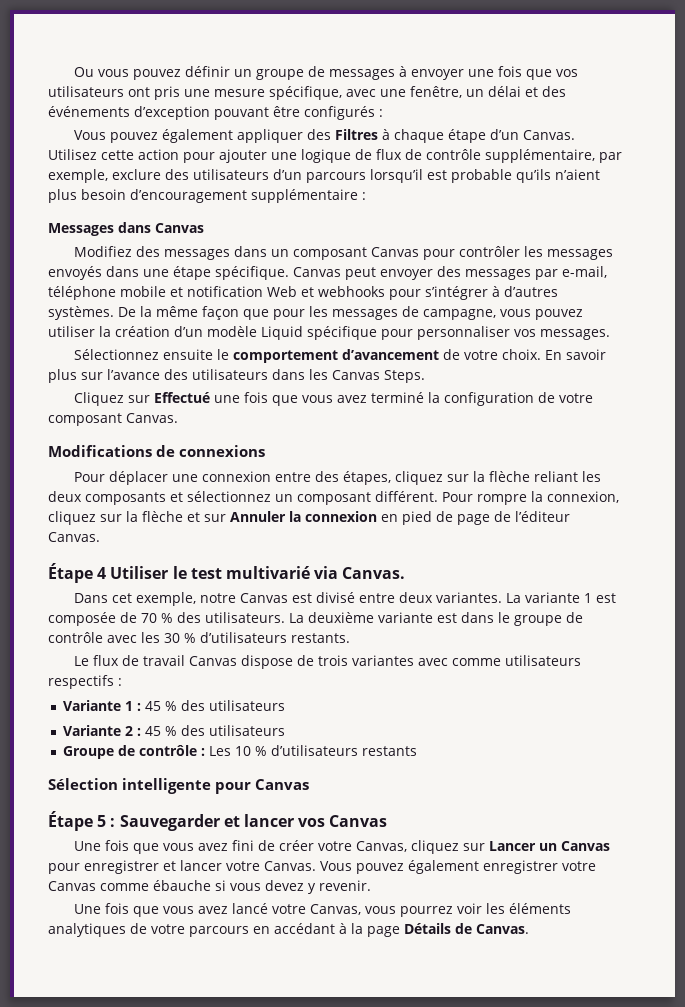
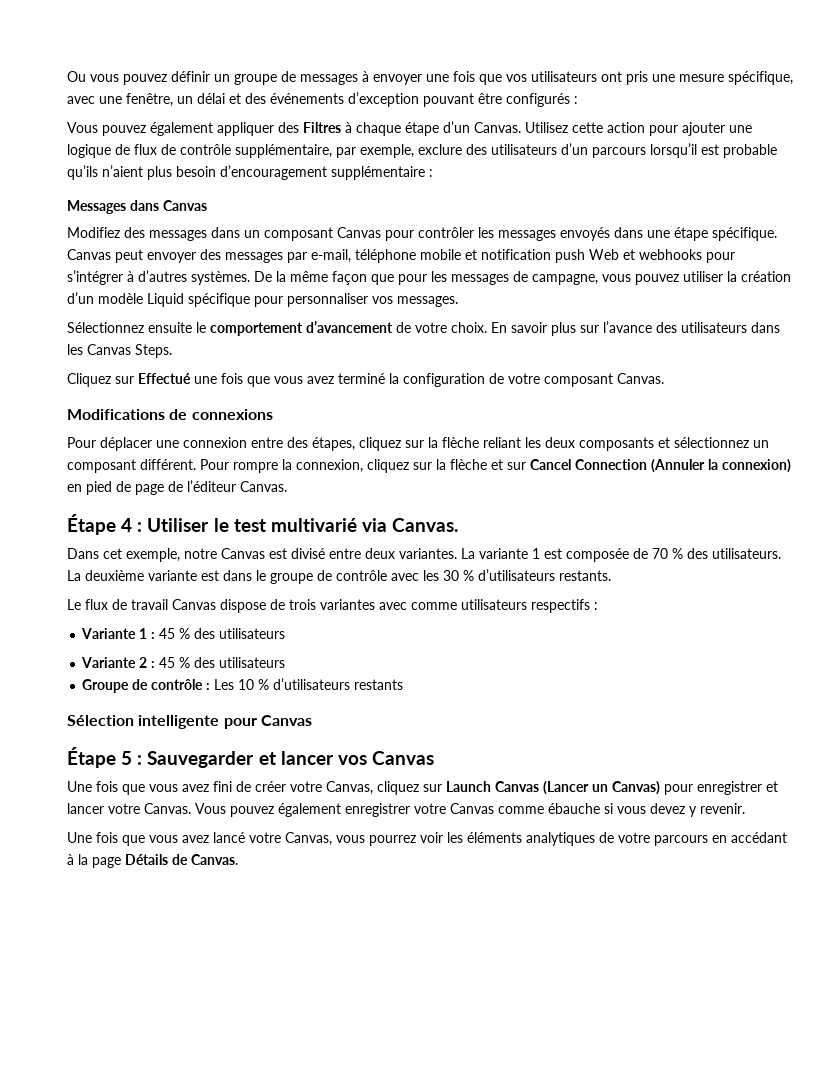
- Canvas peut envoyer des messages par e-mail, téléphone mobile et notification Web et webhooks pour s’intégrer à d’autres systèmes.
+ Canvas peut envoyer des messages par e-mail, téléphone mobile et notification push Web et webhooks pour s’intégrer à d’autres systèmes.
- Pour rompre la connexion, cliquez sur la flèche et sur Annuler la connexion en pied de page de l’éditeur Canvas.
+ Pour rompre la connexion, cliquez sur la flèche et sur Cancel Connection (Annuler la connexion) en pied de page de l’éditeur Canvas.
- Étape 4 Utiliser le test multivarié via Canvas.
+ Étape 4 : Utiliser le test multivarié via Canvas.
- Une fois que vous avez fini de créer votre Canvas, cliquez sur Lancer un Canvas pour enregistrer et lancer votre Canvas.
+ Une fois que vous avez fini de créer votre Canvas, cliquez sur Launch Canvas (Lancer un Canvas) pour enregistrer et lancer votre Canvas.

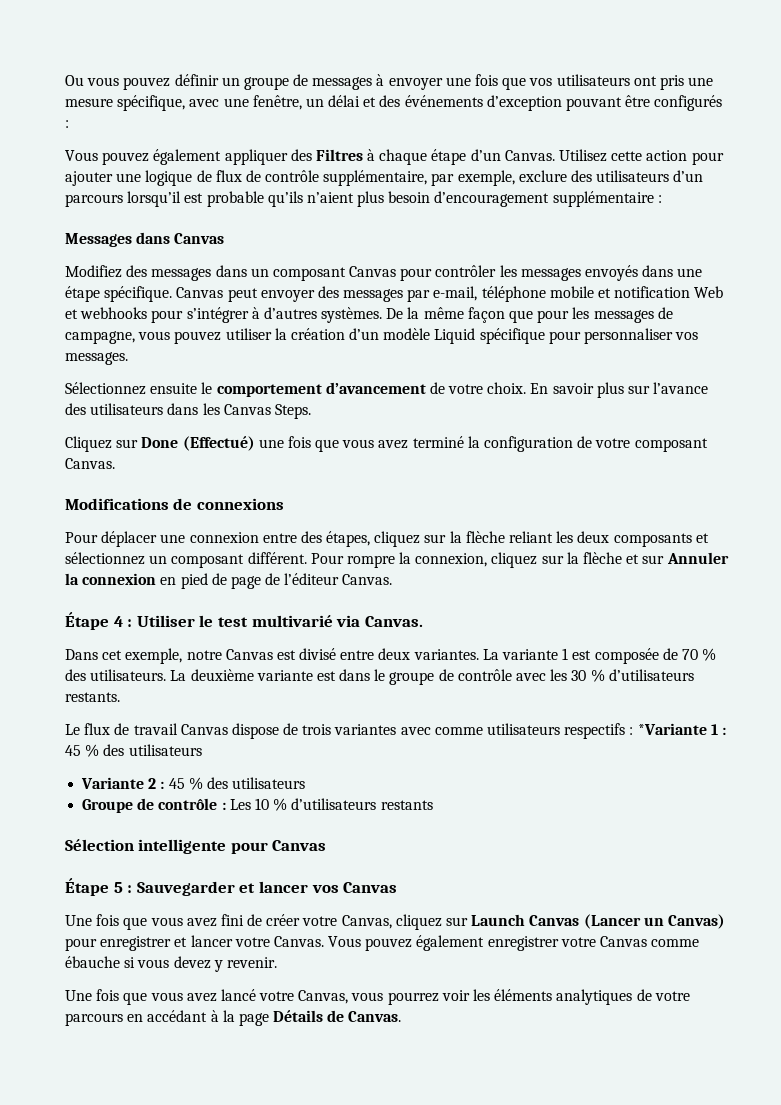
- Canvas peut envoyer des messages par e-mail, téléphone mobile et notification push Web et webhooks pour s’intégrer à d’autres systèmes.
+ Canvas peut envoyer des messages par e-mail, téléphone mobile et notification Web et webhooks pour s’intégrer à d’autres systèmes.
- Cliquez sur Effectué une fois que vous avez terminé la configuration de votre composant Canvas.
+ Cliquez sur Done (Effectué) une fois que vous avez terminé la configuration de votre composant Canvas.
- Pour rompre la connexion, cliquez sur la flèche et sur Cancel Connection (Annuler la connexion) en pied de page de l’éditeur Canvas.
+ Pour rompre la connexion, cliquez sur la flèche et sur Annuler la connexion en pied de page de l’éditeur Canvas.
- Le flux de travail Canvas dispose de trois variantes avec comme utilisateurs respectifs :
- Variante 1 : 45 % des utilisateurs
+ Le flux de travail Canvas dispose de trois variantes avec comme utilisateurs respectifs : *Variante 1 : 45 % des utilisateurs

